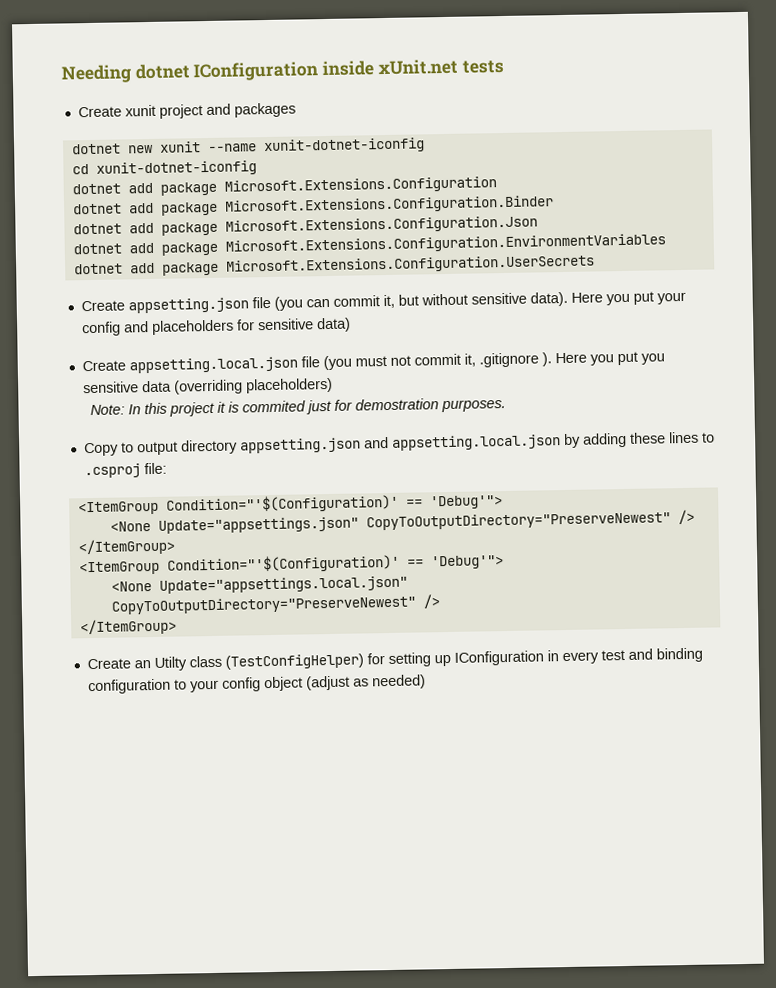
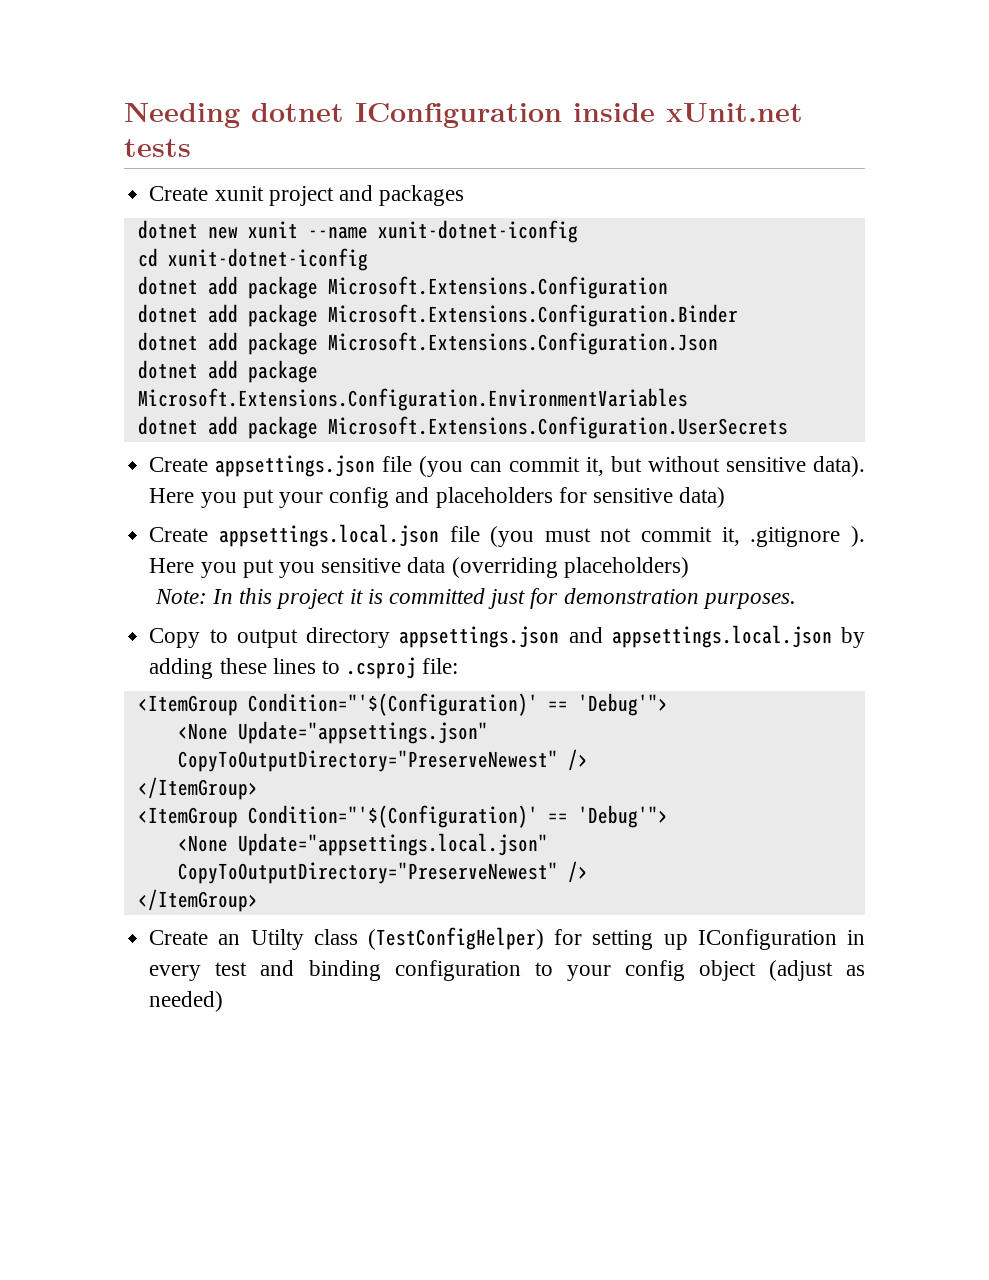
- Create appsetting.json file (you can commit it, but without sensitive data).
+ Create appsettings.json file (you can commit it, but without sensitive data).
- Create appsetting.local.json file (you must not commit it, .gitignore ).
+ Create appsettings.local.json file (you must not commit it, .gitignore ).
- Note: In this project it is commited just for demostration purposes.
+ Note: In this project it is committed just for demonstration purposes.
- Copy to output directory appsetting.json and appsetting.local.json by adding these lines to .csproj file:
+ Copy to output directory appsettings.json and appsettings.local.json by adding these lines to .csproj file:

